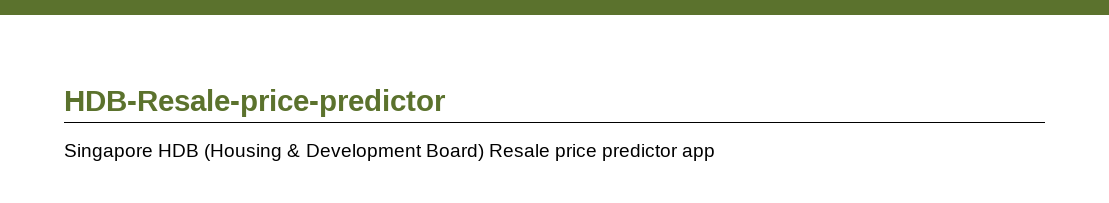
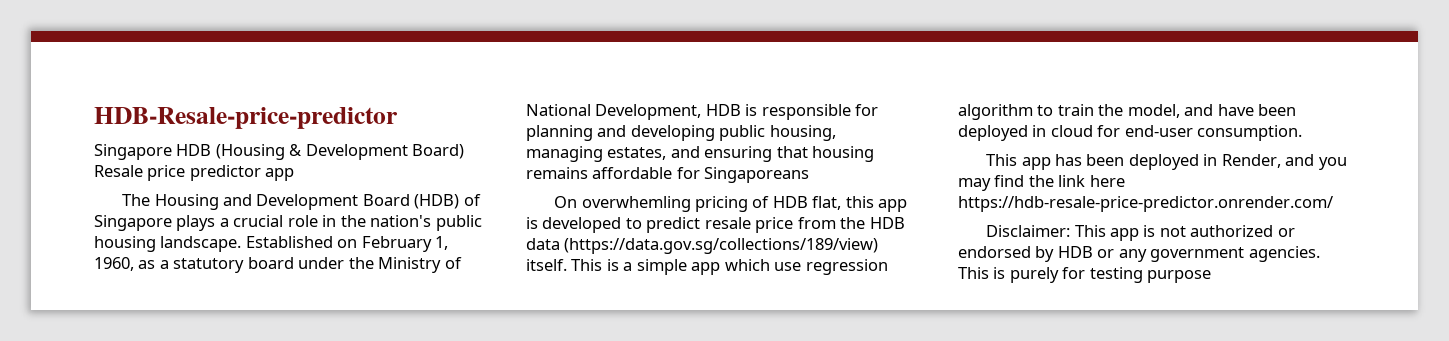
+ The Housing and Development Board (HDB) of Singapore plays a crucial role in the nation's public housing landscape. Established on February 1, 1960, as a statutory board under the Ministry of National Development, HDB is responsible for planning and developing public housing, managing estates, and ensuring that housing remains affordable for Singaporeans
+ On overwhemling pricing of HDB flat, this app is developed to predict resale price from the HDB data (https://data.gov.sg/collections/189/view) itself. This is a simple app which use regression algorithm to train the model, and have been deployed in cloud for end-user consumption.
+ This app has been deployed in Render, and you may find the link here https://hdb-resale-price-predictor.onrender.com/
+ Disclaimer: This app is not authorized or endorsed by HDB or any government agencies. This is purely for testing purpose

